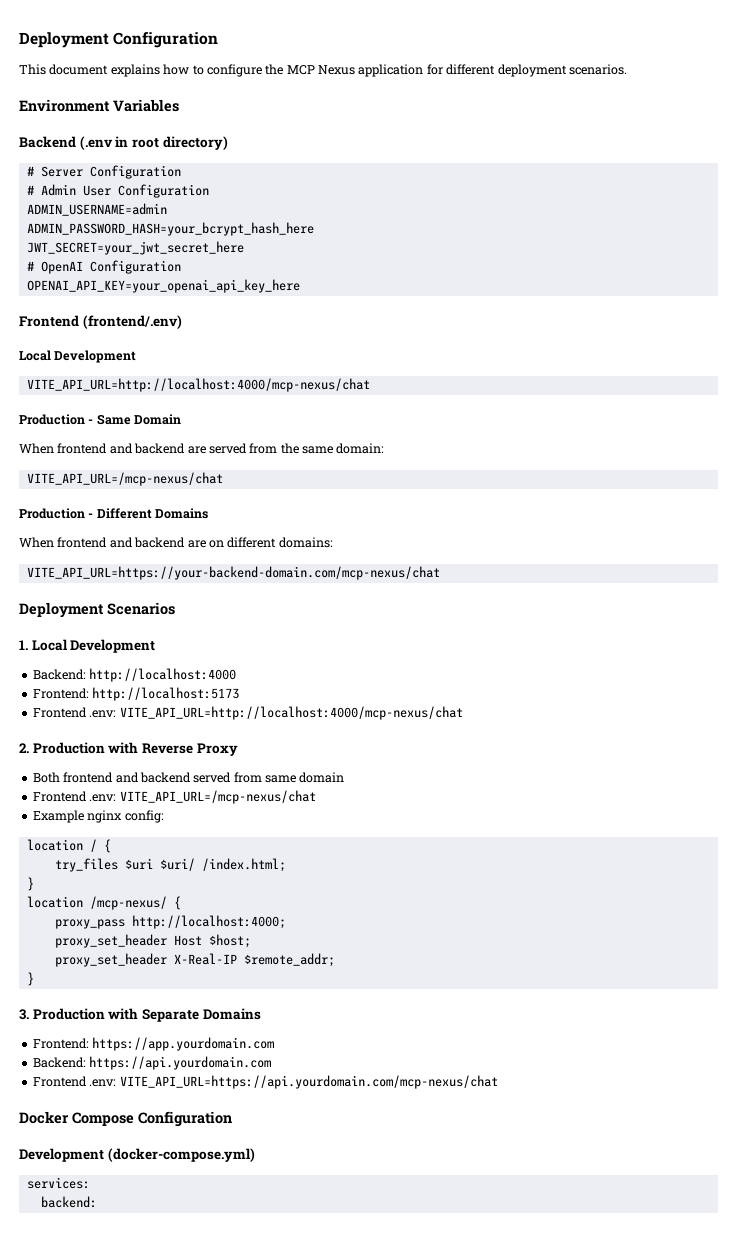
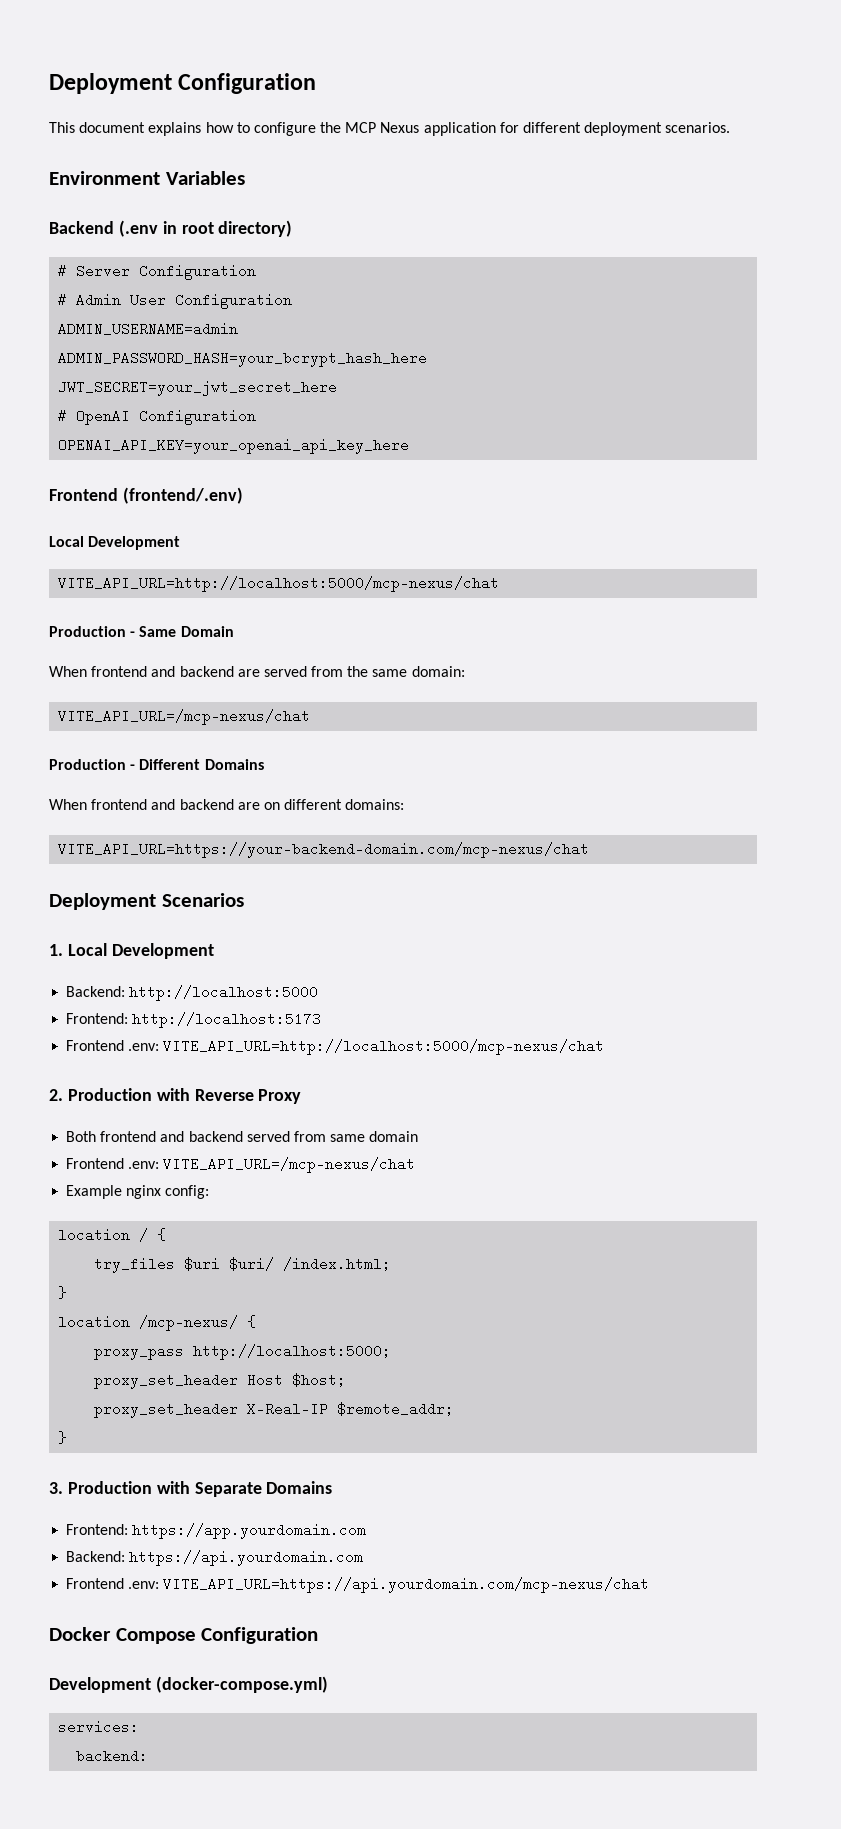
  Frontend (frontend/.env)
  Local Development
- VITE_API_URL=http://localhost:4000/mcp-nexus/chat
+ VITE_API_URL=http://localhost:5000/mcp-nexus/chat
- Backend: http://localhost:4000
+ Backend: http://localhost:5000
- Frontend .env: VITE_API_URL=http://localhost:4000/mcp-nexus/chat
+ Frontend .env: VITE_API_URL=http://localhost:5000/mcp-nexus/chat
- proxy_pass http://localhost:4000;
+ proxy_pass http://localhost:5000;

